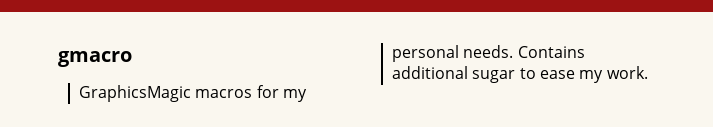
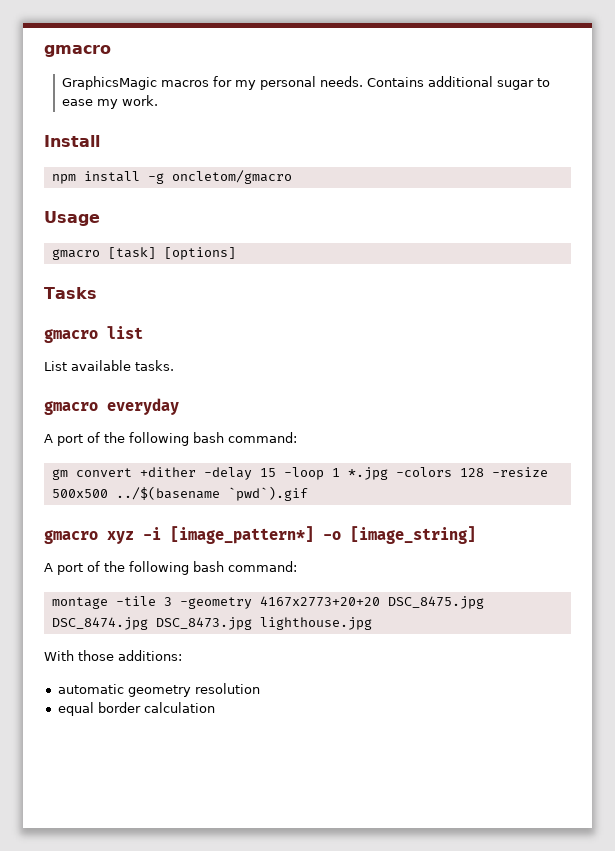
+ Install
+ npm install -g oncletom/gmacro
+ Usage
+ gmacro [task] [options]
+ Tasks
+ gmacro list
+ List available tasks.
+ gmacro everyday
+ A port of the following bash command:
+ gm convert +dither -delay 15 -loop 1 *.jpg -colors 128 -resize 500x500 ../$(basename `pwd`).gif
+ gmacro xyz -i [image_pattern*] -o [image_string]
+ A port of the following bash command:
+ montage -tile 3 -geometry 4167x2773+20+20 DSC_8475.jpg DSC_8474.jpg DSC_8473.jpg lighthouse.jpg
+ With those additions:
+ automatic geometry resolution
+ equal border calculation

